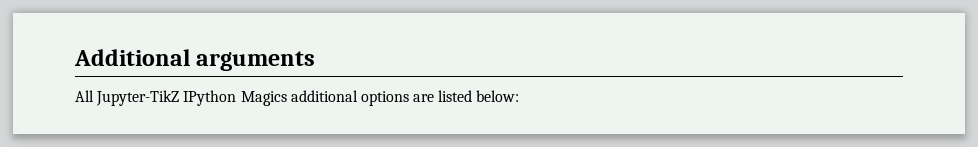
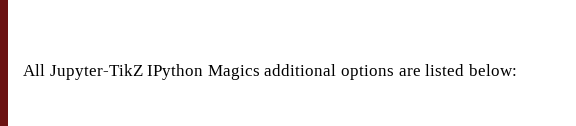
- Additional arguments

